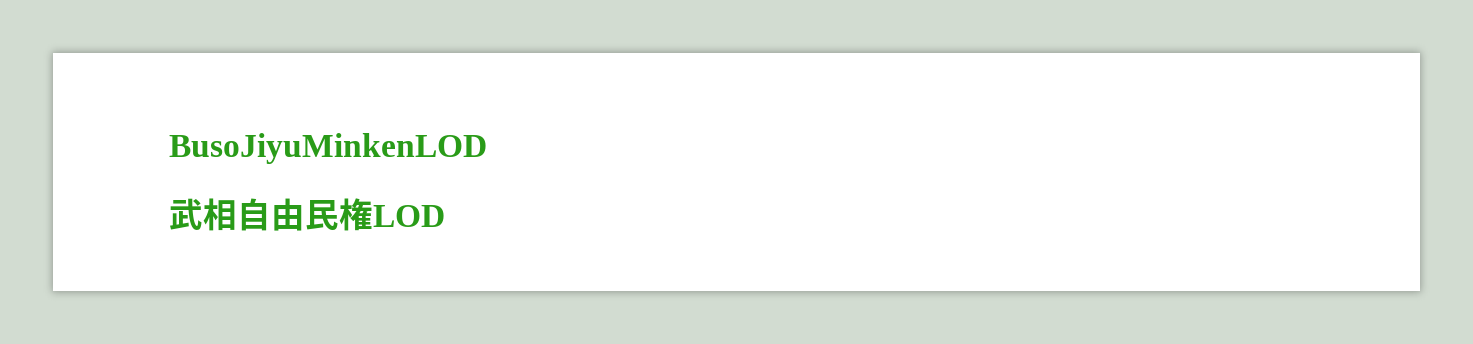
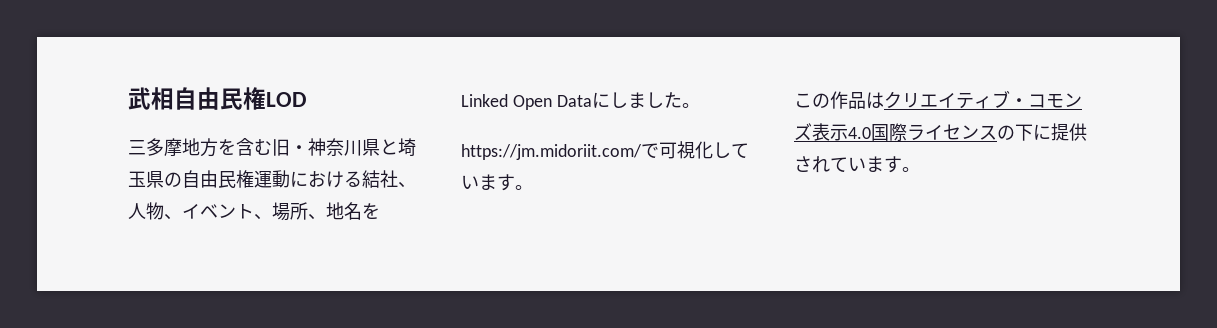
- BusoJiyuMinkenLOD
+ 三多摩地方を含む旧・神奈川県と埼玉県の自由民権運動における結社、人物、イベント、場所、地名をLinked Open Dataにしました。
+ https://jm.midoriit.com/で可視化しています。
+ この作品はクリエイティブ・コモンズ表示4.0国際ライセンスの下に提供されています。

